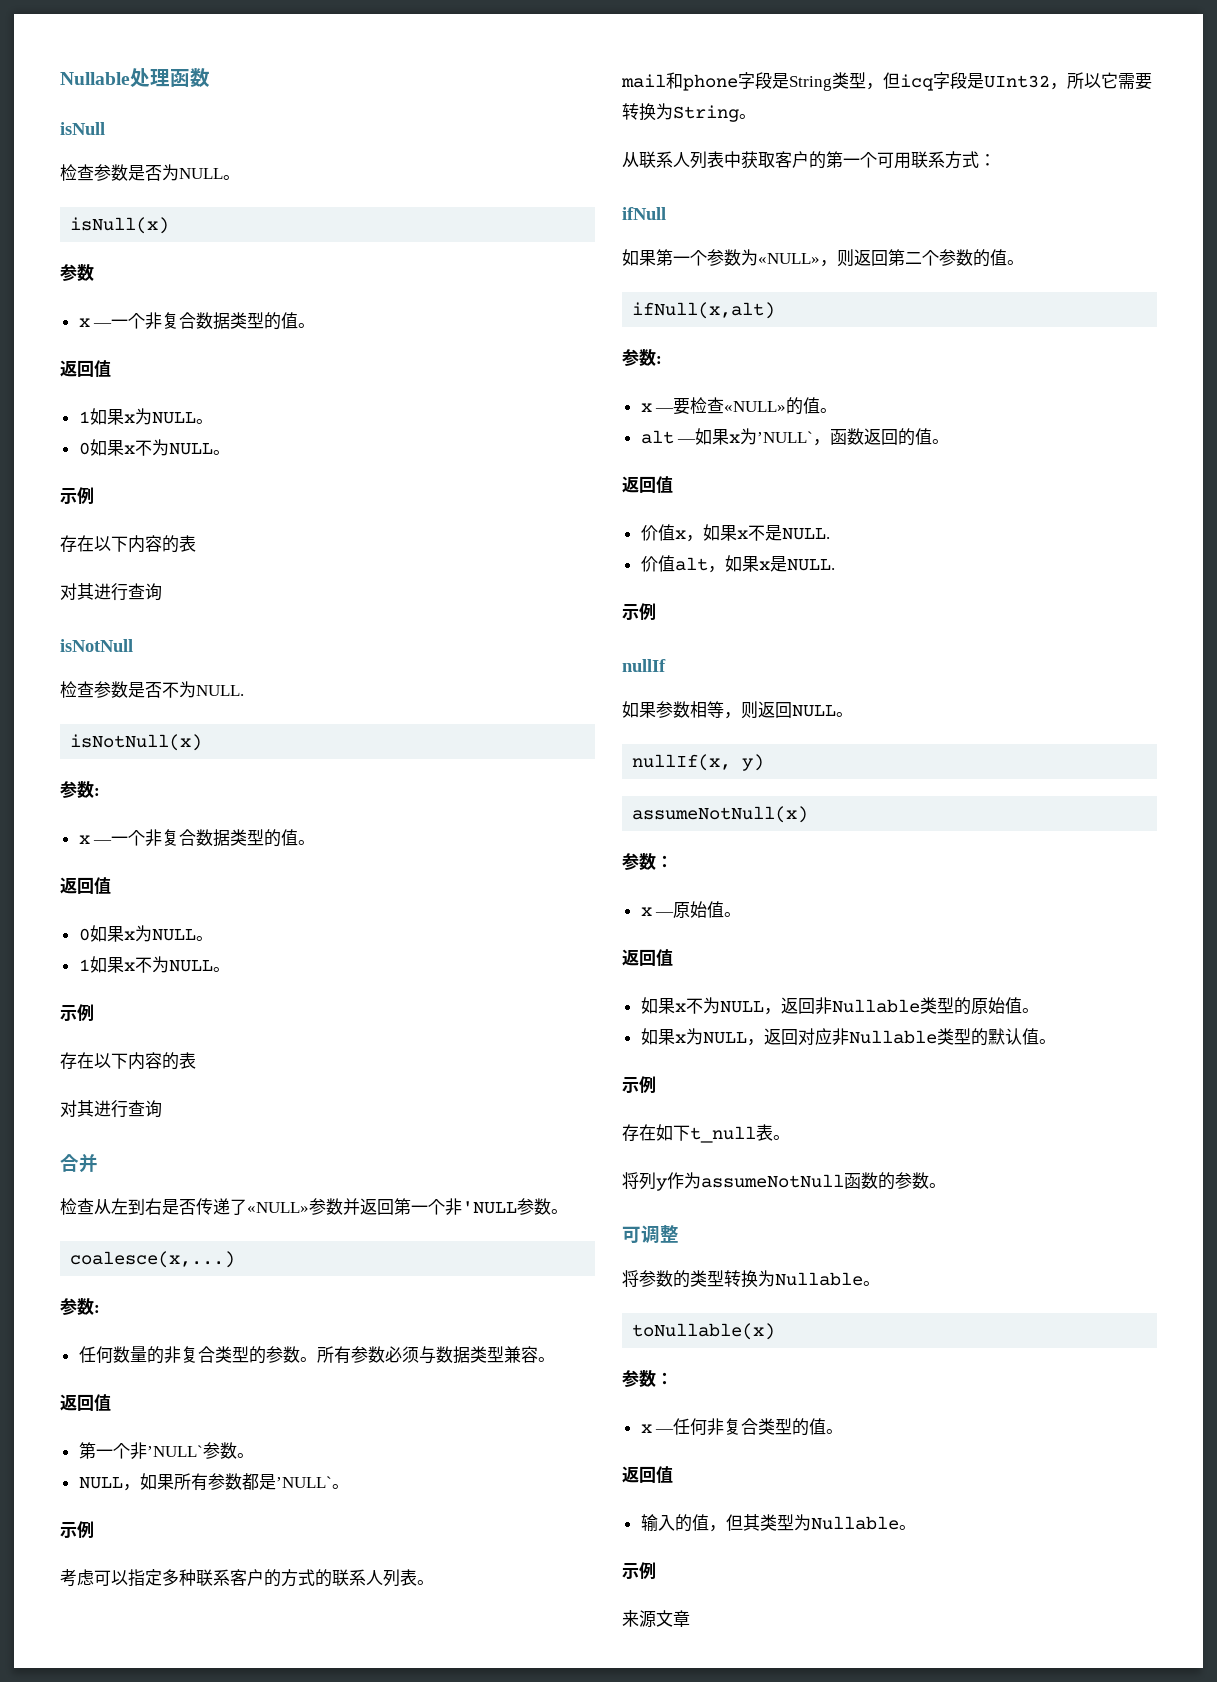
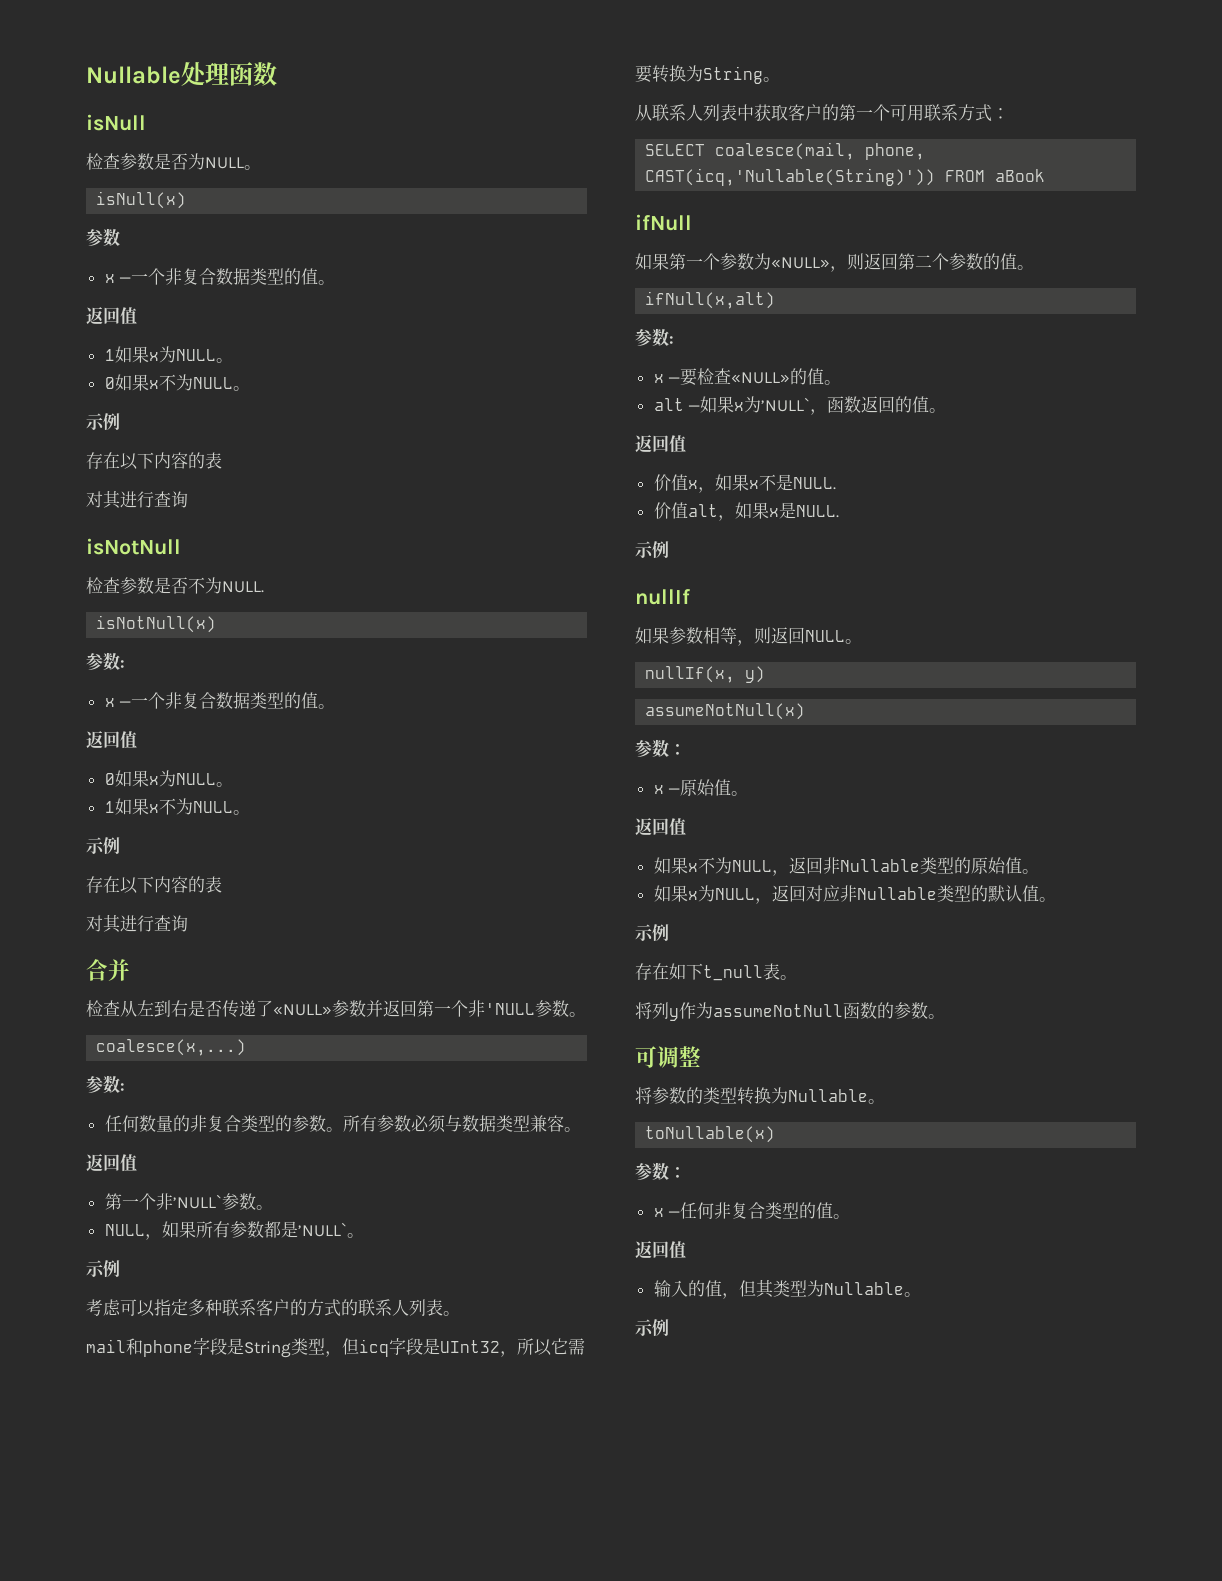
+ SELECT coalesce(mail, phone, CAST(icq,'Nullable(String)')) FROM aBook
- 来源文章

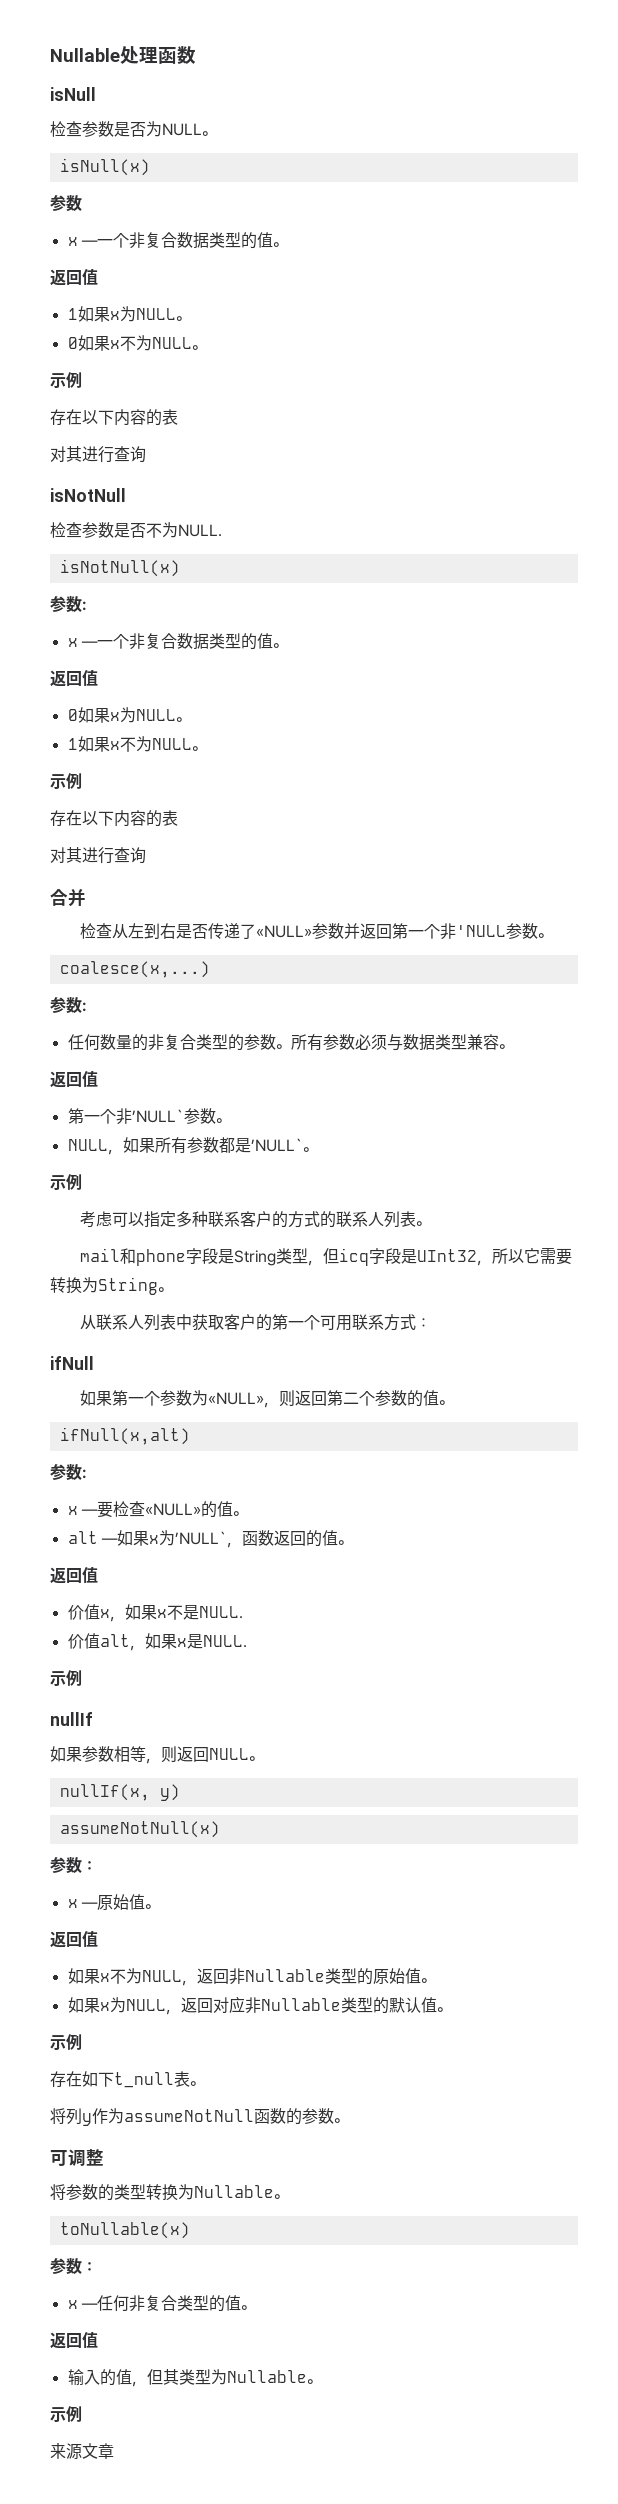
- SELECT coalesce(mail, phone, CAST(icq,'Nullable(String)')) FROM aBook
+ 来源文章

